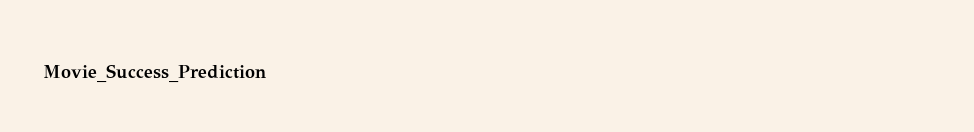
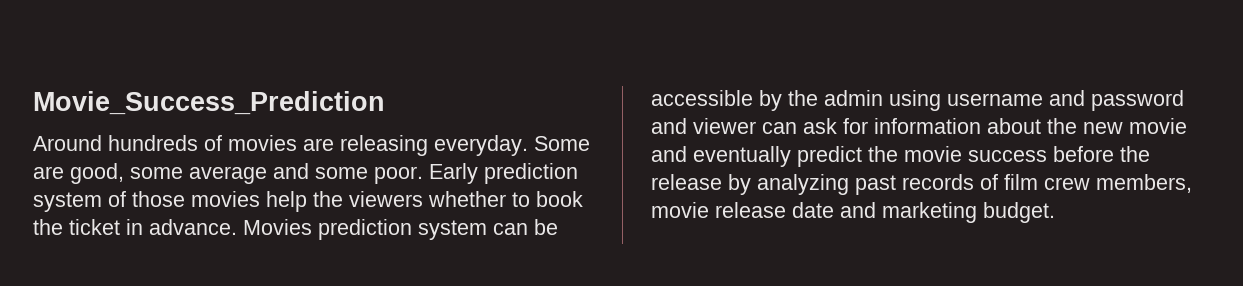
+ Around hundreds of movies are releasing everyday. Some are good, some average and some poor. Early prediction system of those movies help the viewers whether to book the ticket in advance. Movies prediction system can be accessible by the admin using username and password and viewer can ask for information about the new movie and eventually predict the movie success before the release by analyzing past records of film crew members, movie release date and marketing budget.

